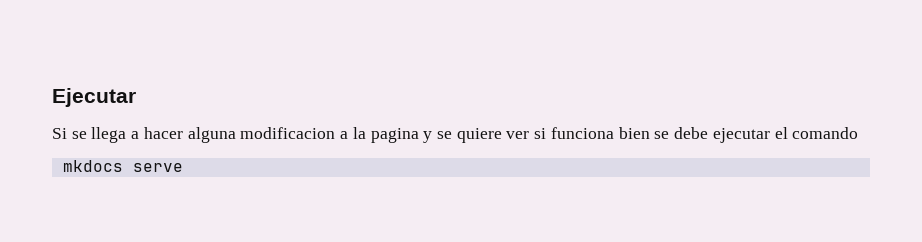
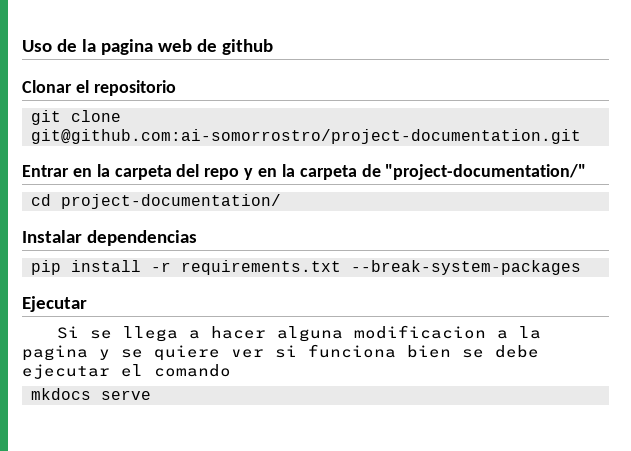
+ Uso de la pagina web de github
+ Clonar el repositorio
+ git clone git@github.com:ai-somorrostro/project-documentation.git
+ Entrar en la carpeta del repo y en la carpeta de "project-documentation/"
+ cd project-documentation/
+ Instalar dependencias
+ pip install -r requirements.txt --break-system-packages

